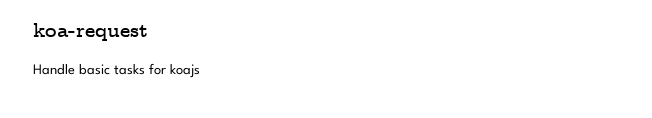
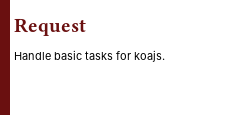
- koa-request
+ Request
- Handle basic tasks for koajs
+ Handle basic tasks for koajs.

